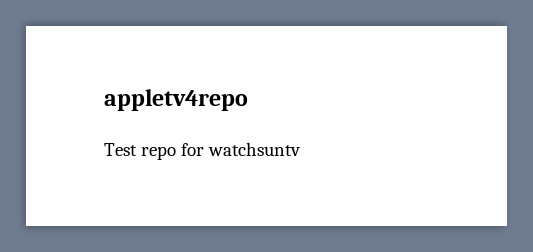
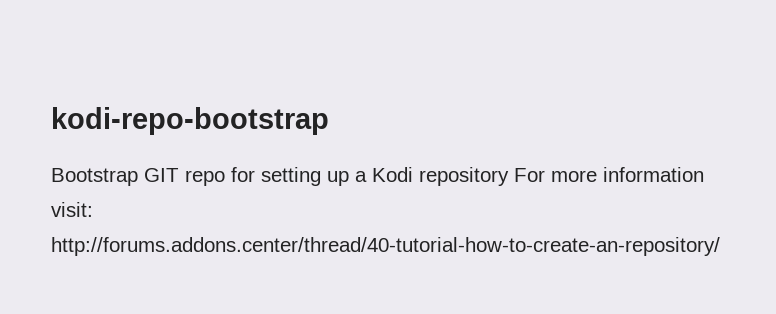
- appletv4repo
- Test repo for watchsuntv
+ kodi-repo-bootstrap
+ Bootstrap GIT repo for setting up a Kodi repository For more information visit: http://forums.addons.center/thread/40-tutorial-how-to-create-an-repository/

